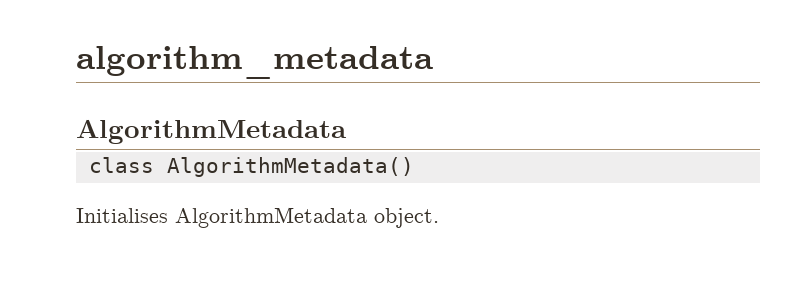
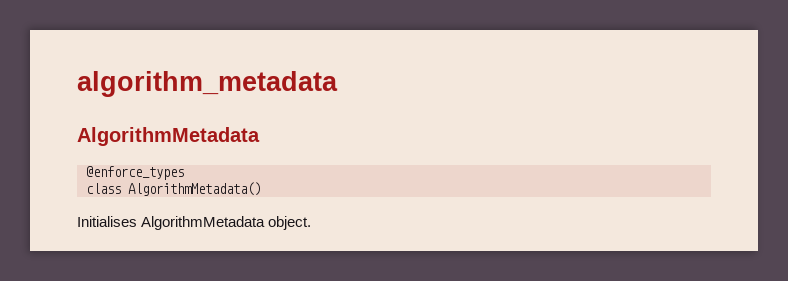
+ @enforce_types

